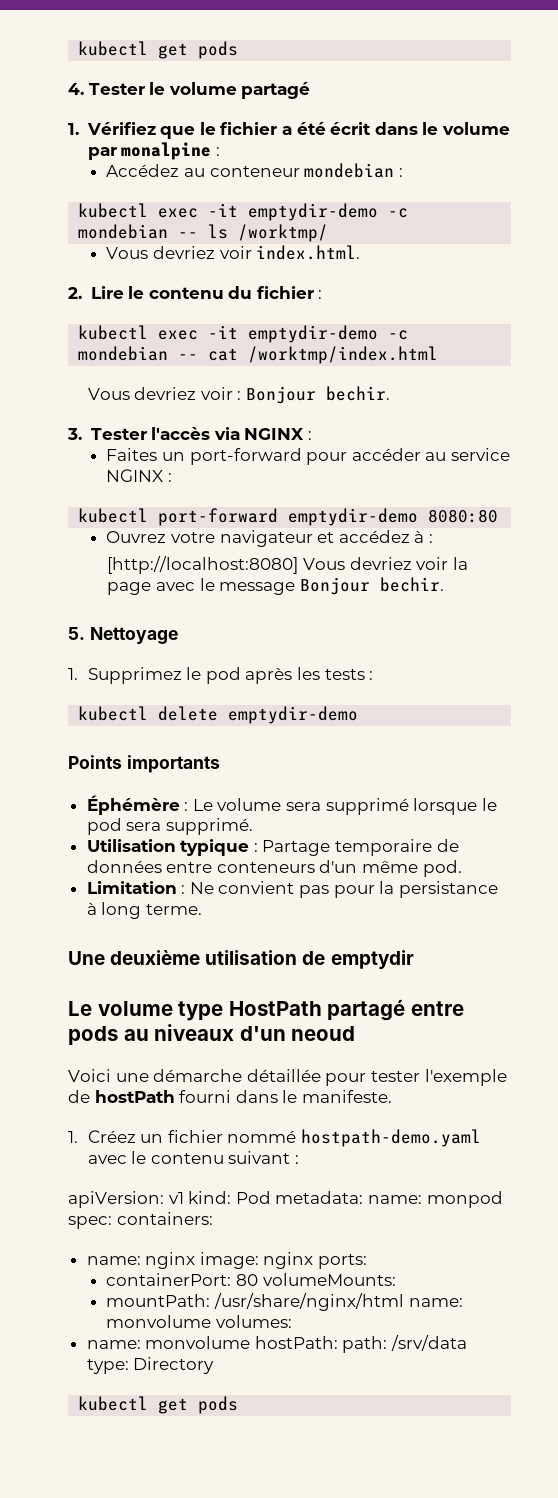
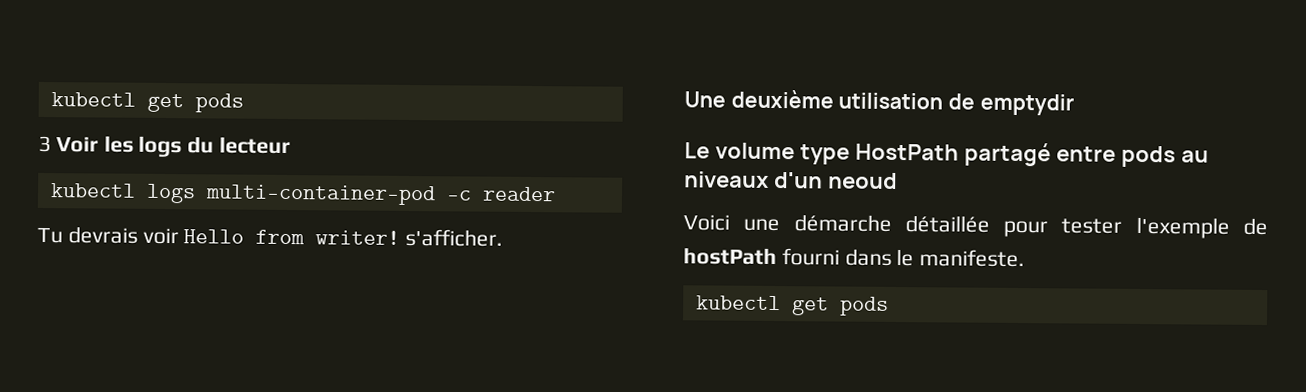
- 4. Tester le volume partagé
- 1. Vérifiez que le fichier a été écrit dans le volume par monalpine :
- Accédez au conteneur mondebian :
- kubectl exec -it emptydir-demo -c mondebian -- ls /worktmp/
- Vous devriez voir index.html.
- 2. Lire le contenu du fichier :
- kubectl exec -it emptydir-demo -c mondebian -- cat /worktmp/index.html
- Vous devriez voir : Bonjour bechir.
- 3. Tester l'accès via NGINX :
- Faites un port-forward pour accéder au service NGINX :
- kubectl port-forward emptydir-demo 8080:80
- Ouvrez votre navigateur et accédez à :
- [http://localhost:8080] Vous devriez voir la page avec le message Bonjour bechir.
- 5. Nettoyage
- 1. Supprimez le pod après les tests :
- kubectl delete emptydir-demo
- Points importants
- Éphémère : Le volume sera supprimé lorsque le pod sera supprimé.
- Utilisation typique : Partage temporaire de données entre conteneurs d'un même pod.
- Limitation : Ne convient pas pour la persistance à long terme.
+ 3 Voir les logs du lecteur
+ kubectl logs multi-container-pod -c reader
+ Tu devrais voir Hello from writer! s'afficher.
- 1. Créez un fichier nommé hostpath-demo.yaml avec le contenu suivant :
- apiVersion: v1 kind: Pod metadata: name: monpod spec: containers:
- name: nginx image: nginx ports:
- containerPort: 80 volumeMounts:
- mountPath: /usr/share/nginx/html name: monvolume volumes:
- name: monvolume hostPath: path: /srv/data type: Directory

